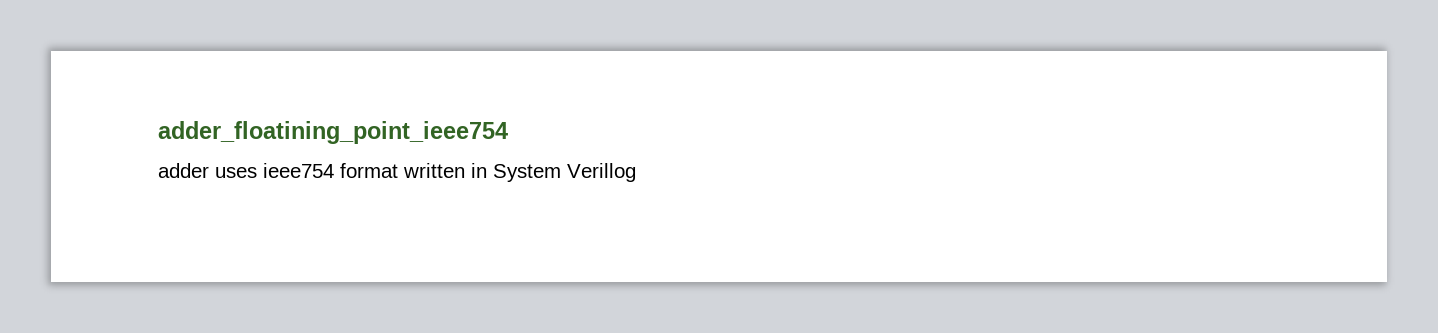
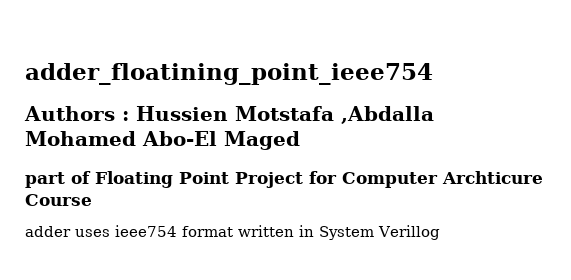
+ Authors : Hussien Motstafa ,Abdalla Mohamed Abo-El Maged
+ part of Floating Point Project for Computer Archticure Course

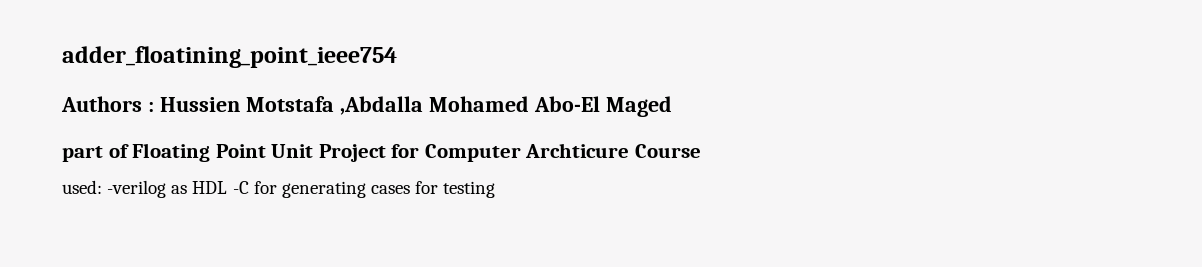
- part of Floating Point Project for Computer Archticure Course
+ part of Floating Point Unit Project for Computer Archticure Course
- adder uses ieee754 format written in System Verillog
+ used: -verilog as HDL -C for generating cases for testing

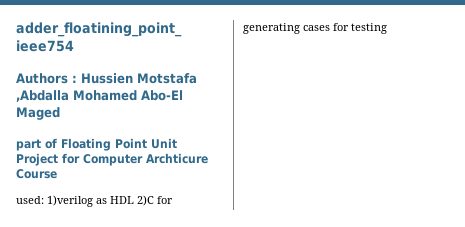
- used: -verilog as HDL -C for generating cases for testing
+ used: 1)verilog as HDL 2)C for generating cases for testing

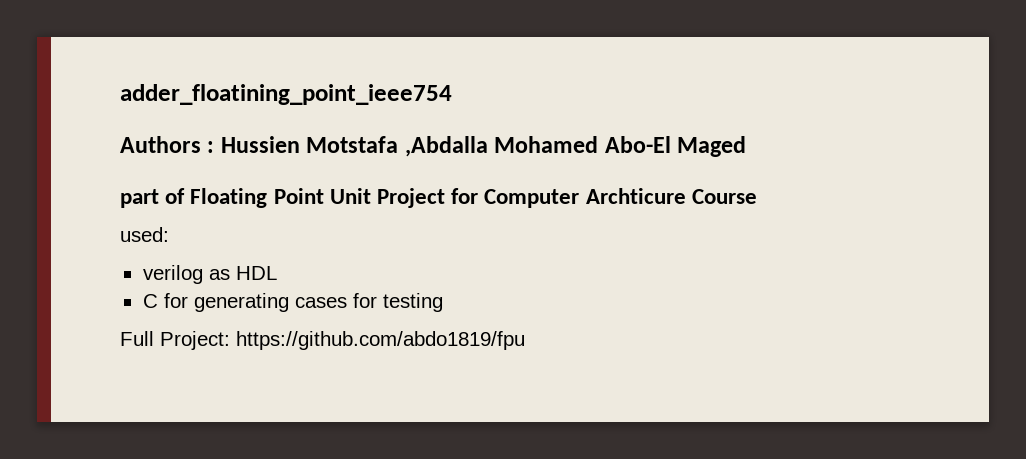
- used: 1)verilog as HDL 2)C for generating cases for testing
+ used:
+ verilog as HDL
+ C for generating cases for testing
+ Full Project: https://github.com/abdo1819/fpu

